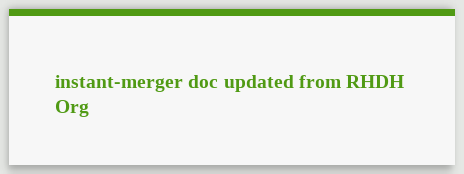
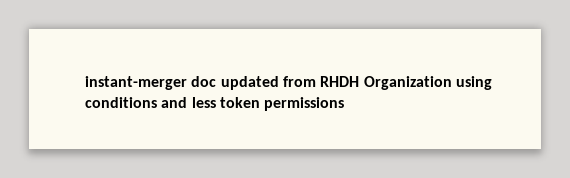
- instant-merger doc updated from RHDH Org
+ instant-merger doc updated from RHDH Organization using conditions and less token permissions

